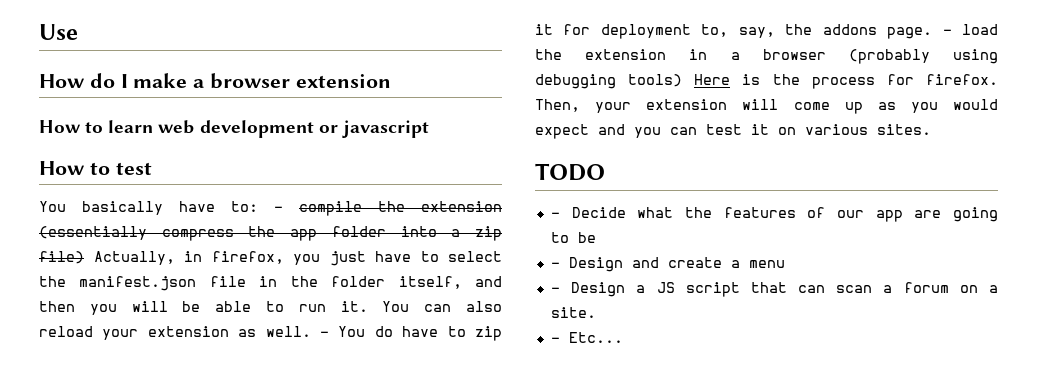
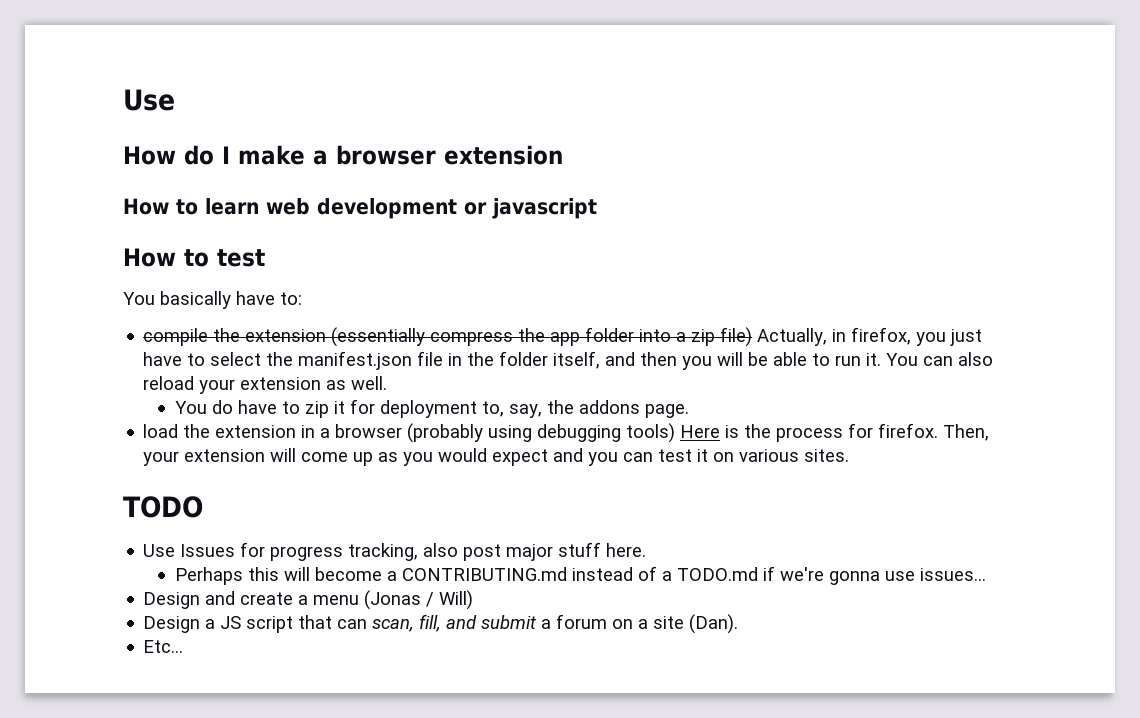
- You basically have to: - compile the extension (essentially compress the app folder into a zip file) Actually, in firefox, you just have to select the manifest.json file in the folder itself, and then you will be able to run it.
+ You basically have to:
+ compile the extension (essentially compress the app folder into a zip file) Actually, in firefox, you just have to select the manifest.json file in the folder itself, and then you will be able to run it.
- You can also reload your extension as well. - You do have to zip it for deployment to, say, the addons page. - load the extension in a browser (probably using debugging tools) Here is the process for firefox.
+ You can also reload your extension as well.
+ You do have to zip it for deployment to, say, the addons page.
+ load the extension in a browser (probably using debugging tools) Here is the process for firefox.
- - Decide what the features of our app are going to be
- - Design and create a menu
- - Design a JS script that can scan a forum on a site.
- - Etc...
+ Use Issues for progress tracking, also post major stuff here.
+ Perhaps this will become a CONTRIBUTING.md instead of a TODO.md if we're gonna use issues...
+ Design and create a menu (Jonas / Will)
+ Design a JS script that can scan, fill, and submit a forum on a site (Dan).
+ Etc...

